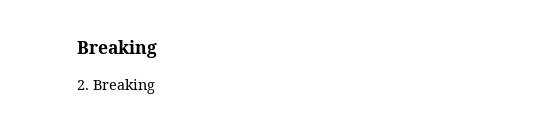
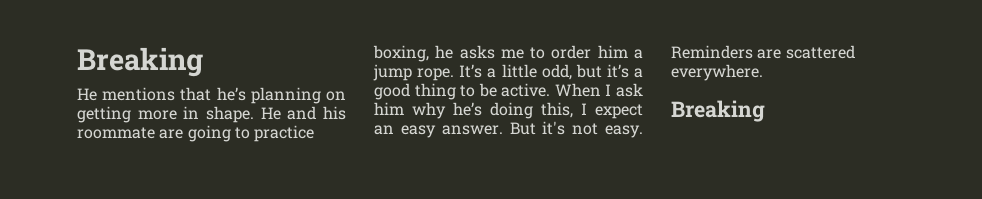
- 2. Breaking
+ He mentions that he’s planning on getting more in shape. He and his roommate are going to practice boxing, he asks me to order him a jump rope. It’s a little odd, but it’s a good thing to be active. When I ask him why he’s doing this, I expect an easy answer. But it's not easy. Reminders are scattered everywhere.
+ Breaking

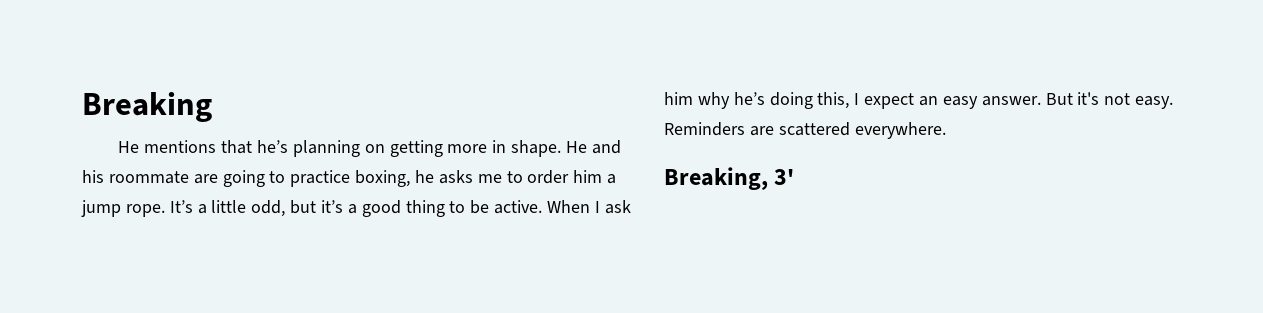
  Reminders are scattered everywhere.
- Breaking
+ Breaking, 3'

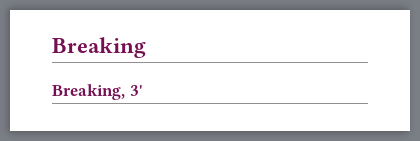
- He mentions that he’s planning on getting more in shape. He and his roommate are going to practice boxing, he asks me to order him a jump rope. It’s a little odd, but it’s a good thing to be active. When I ask him why he’s doing this, I expect an easy answer. But it's not easy. Reminders are scattered everywhere.

